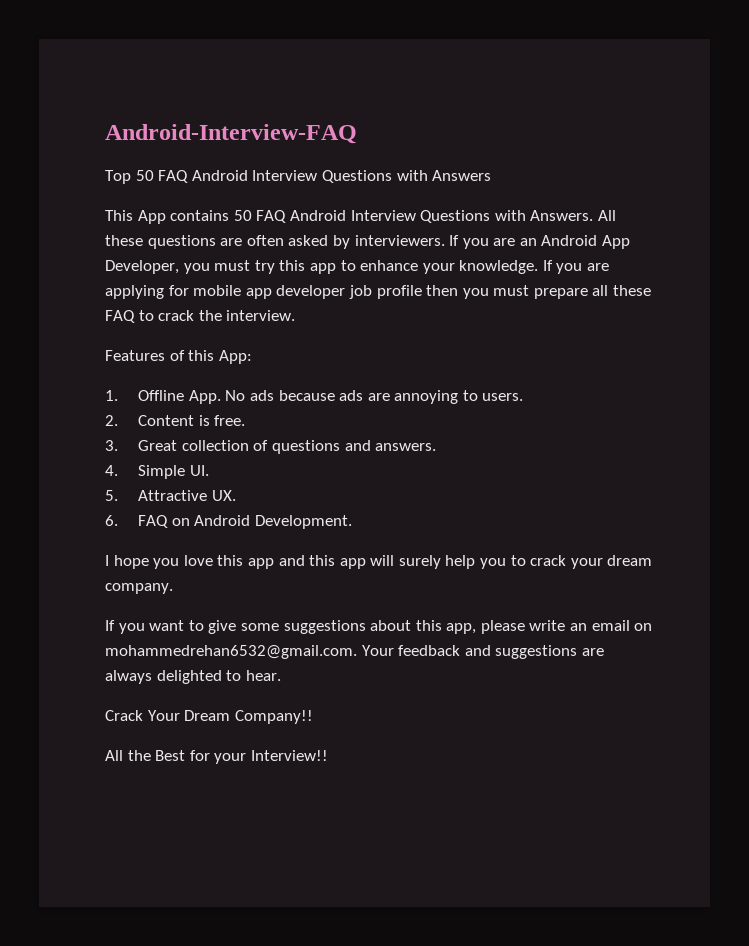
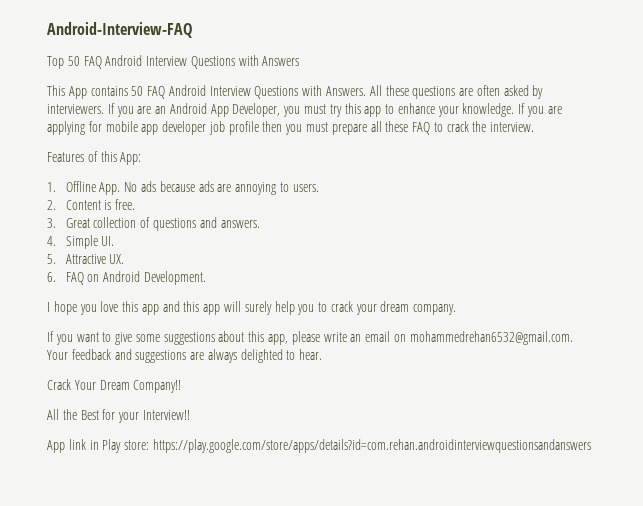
+ App link in Play store: https://play.google.com/store/apps/details?id=com.rehan.androidinterviewquestionsandanswers

